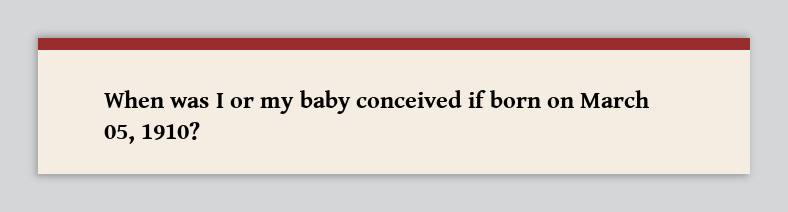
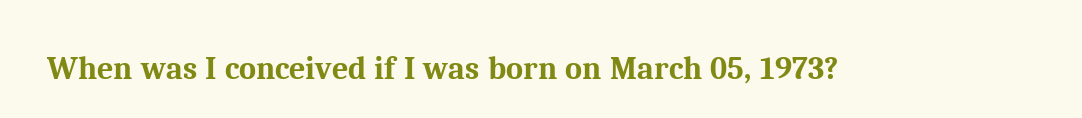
- When was I or my baby conceived if born on March 05, 1910?
+ When was I conceived if I was born on March 05, 1973?

